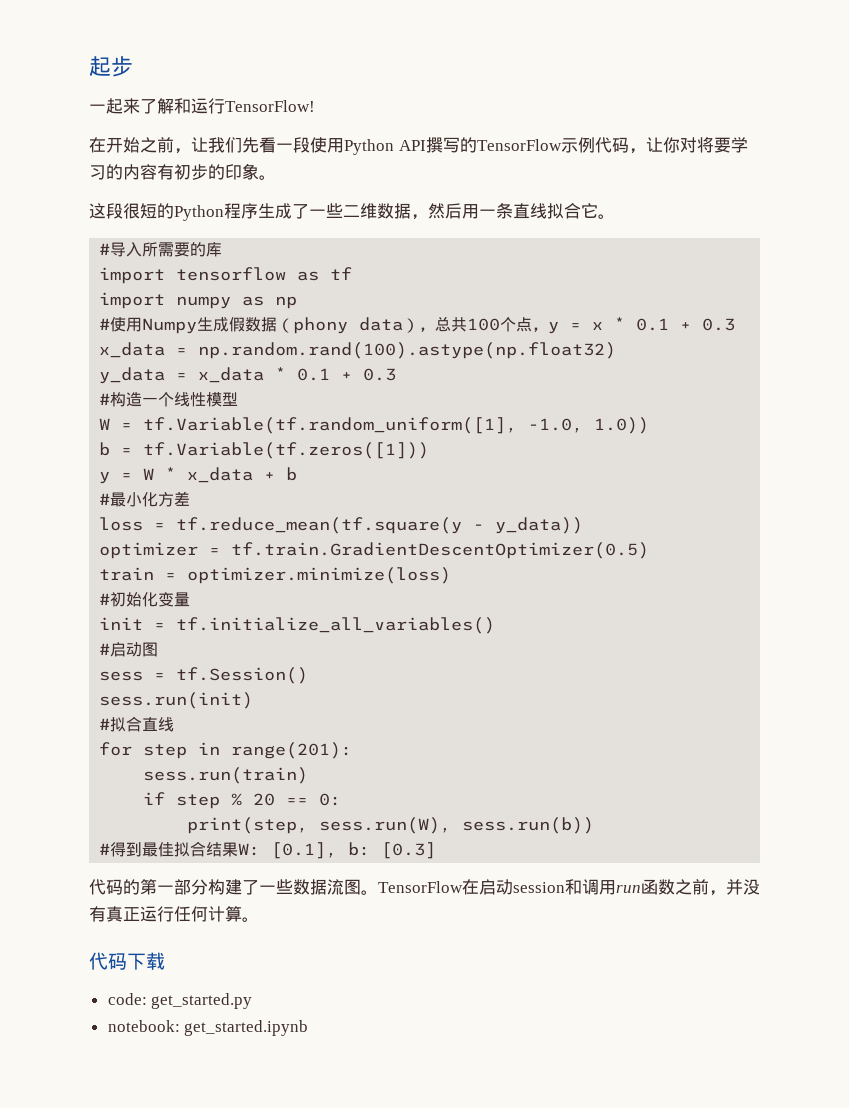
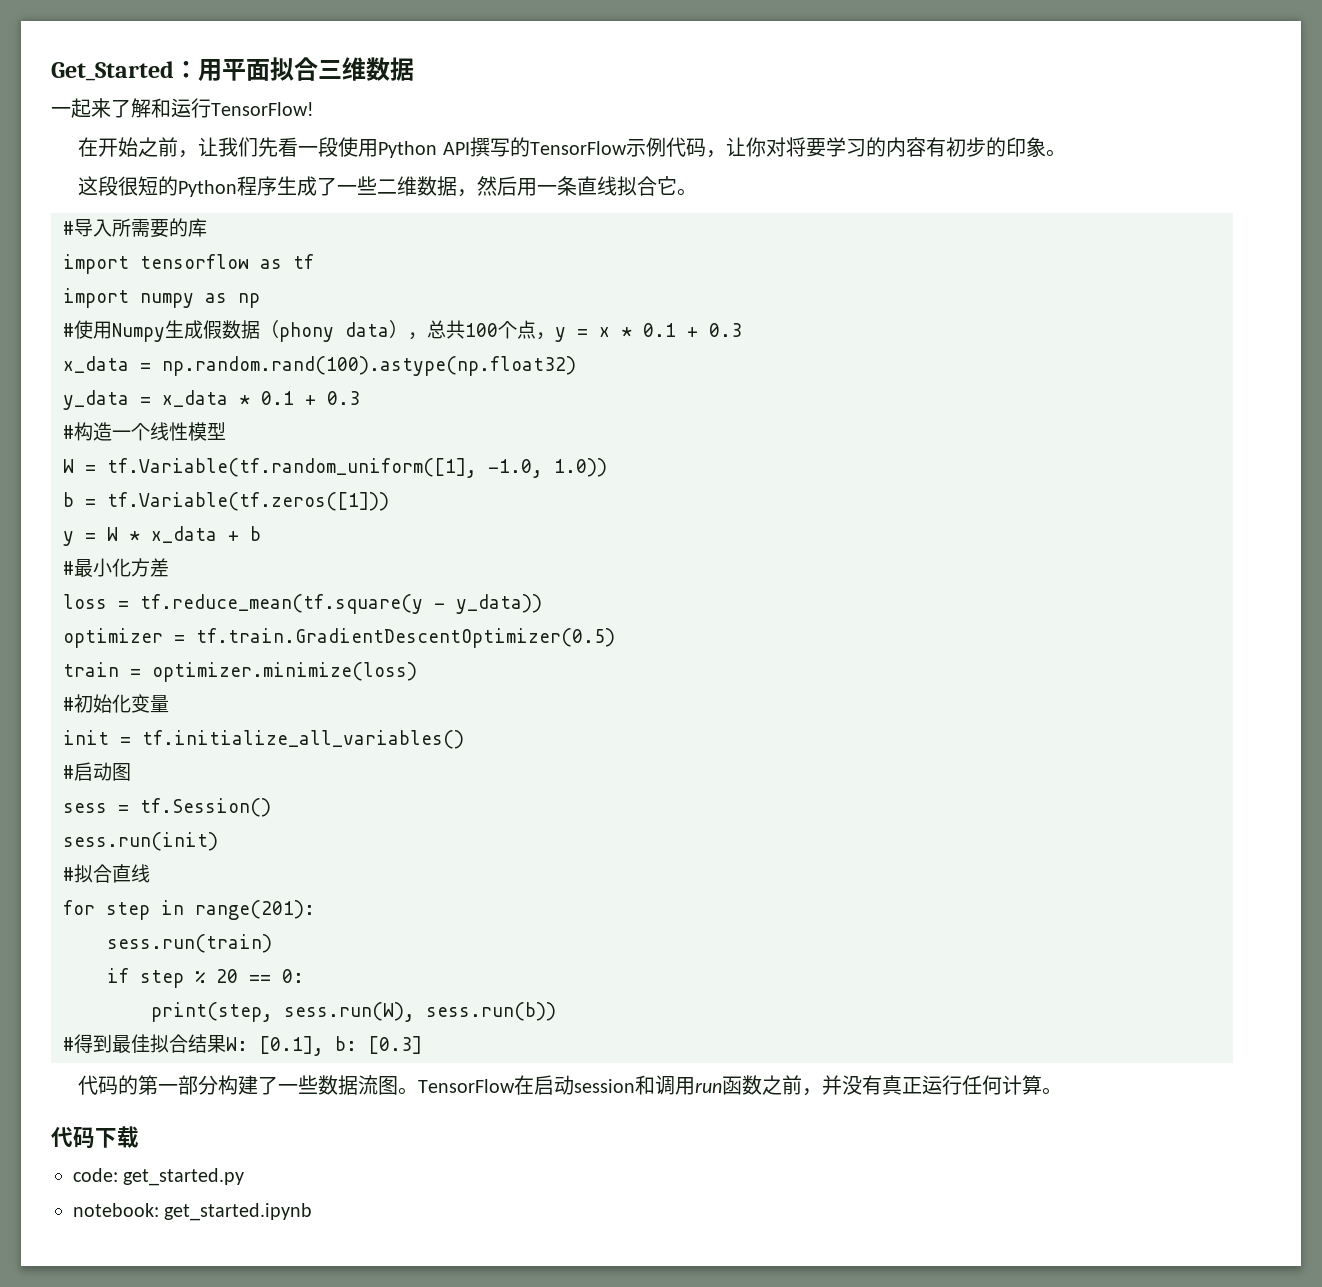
- 起步
+ Get_Started：用平面拟合三维数据

